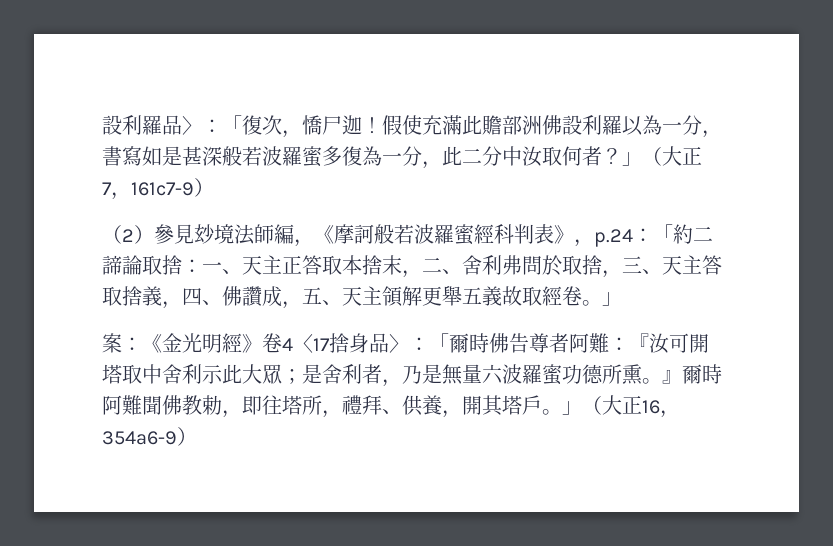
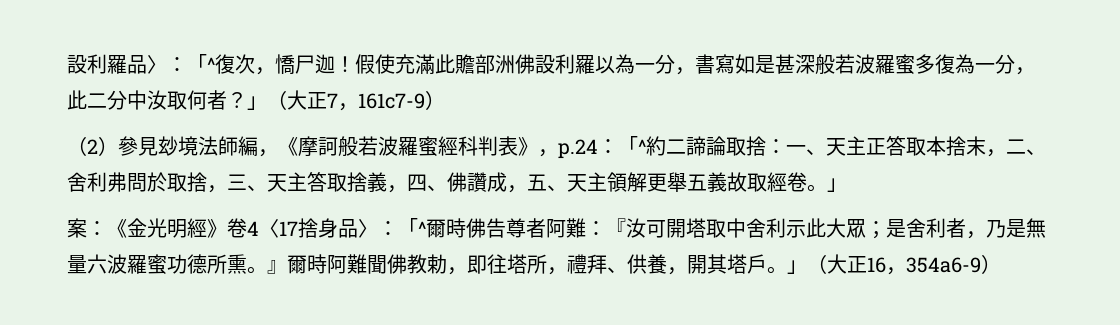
- 設利羅品〉：「復次，憍尸迦！
+ 設利羅品〉：「^復次，憍尸迦！
- （2）參見玅境法師編，《摩訶般若波羅蜜經科判表》，p.24：「約二諦論取捨：一、天主正答取本捨末，二、舍利弗問於取捨，三、天主答取捨義，四、佛讚成，五、天主領解更舉五義故取經卷。」
+ （2）參見玅境法師編，《摩訶般若波羅蜜經科判表》，p.24：「^約二諦論取捨：一、天主正答取本捨末，二、舍利弗問於取捨，三、天主答取捨義，四、佛讚成，五、天主領解更舉五義故取經卷。」
- 案：《金光明經》卷4〈17捨身品〉：「爾時佛告尊者阿難：『汝可開塔取中舍利示此大眾；是舍利者，乃是無量六波羅蜜功德所熏。』爾時阿難聞佛教勅，即往塔所，禮拜、供養，開其塔戶。」（大正16，354a6-9）
+ 案：《金光明經》卷4〈17捨身品〉：「^爾時佛告尊者阿難：『汝可開塔取中舍利示此大眾；是舍利者，乃是無量六波羅蜜功德所熏。』爾時阿難聞佛教勅，即往塔所，禮拜、供養，開其塔戶。」（大正16，354a6-9）

